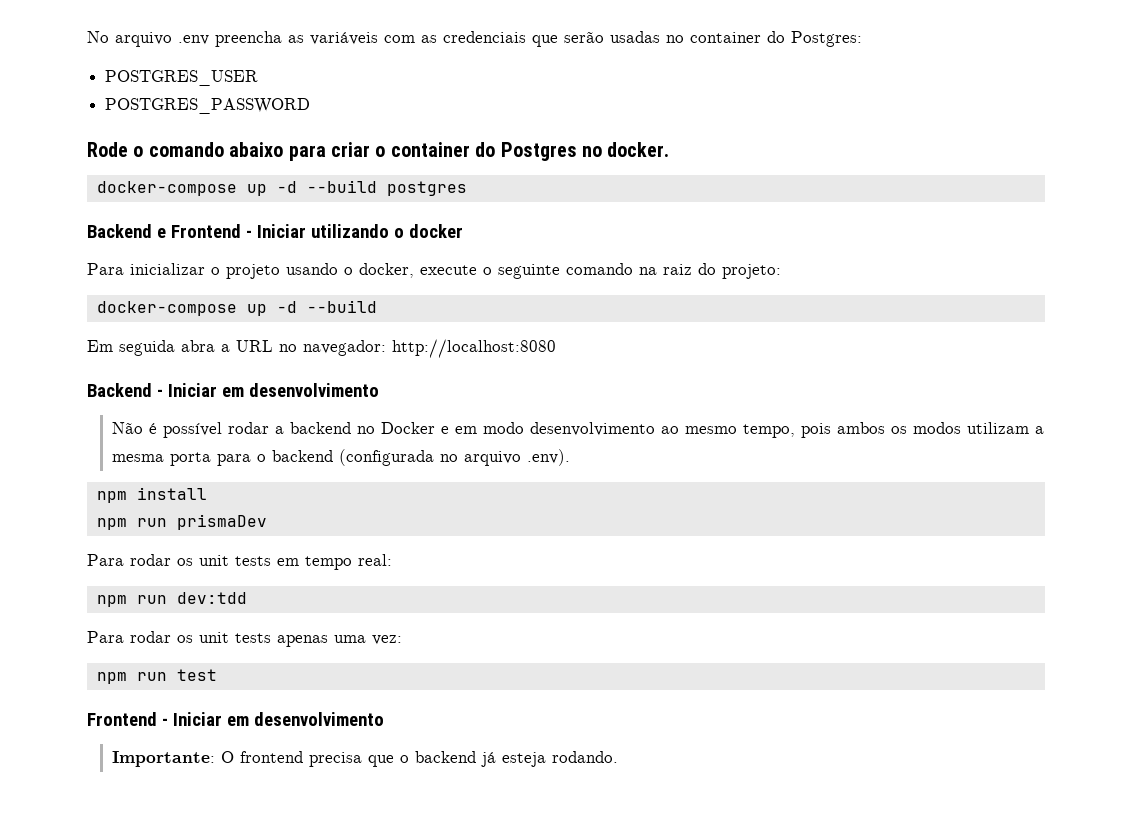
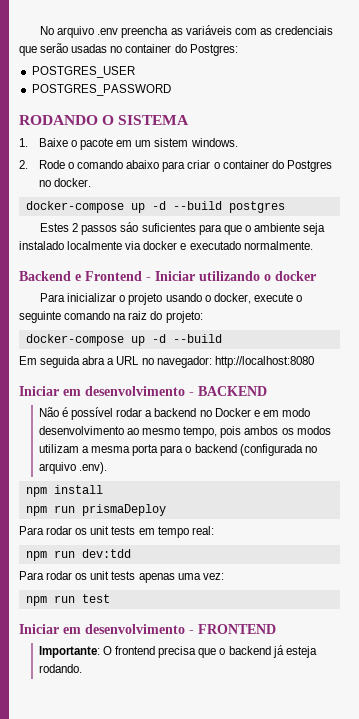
- Rode o comando abaixo para criar o container do Postgres no docker.
+ RODANDO O SISTEMA
+ 1. Baixe o pacote em um sistem windows.
+ 2. Rode o comando abaixo para criar o container do Postgres no docker.
+ Estes 2 passos sáo suficientes para que o ambiente seja instalado localmente via docker e executado normalmente.
- Backend - Iniciar em desenvolvimento
+ Iniciar em desenvolvimento - BACKEND
- npm run prismaDev
+ npm run prismaDeploy
- Frontend - Iniciar em desenvolvimento
+ Iniciar em desenvolvimento - FRONTEND

